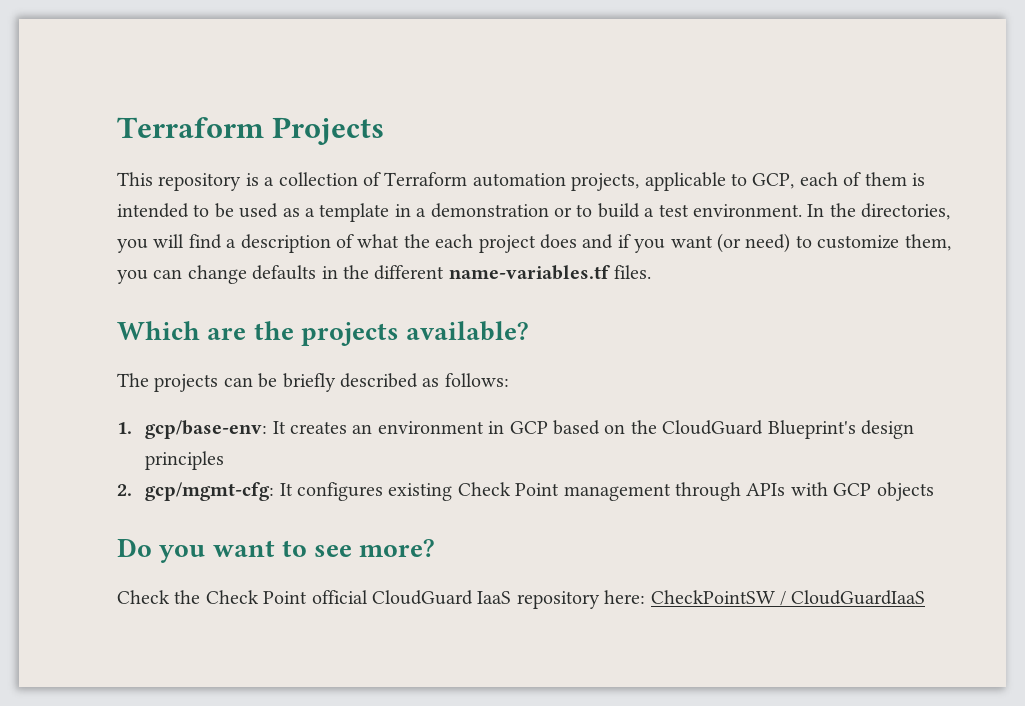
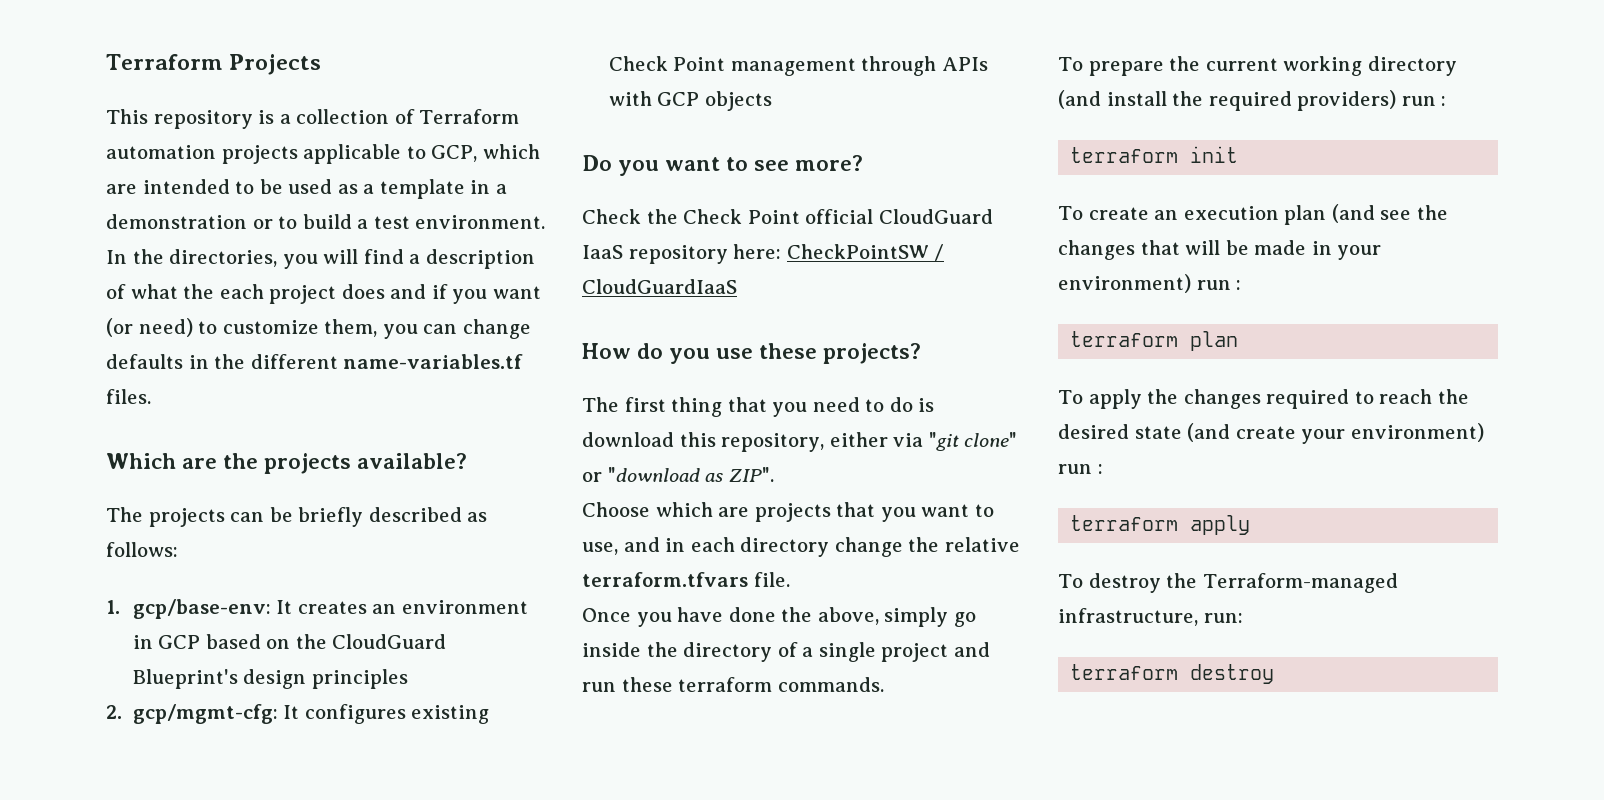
- This repository is a collection of Terraform automation projects, applicable to GCP, each of them is intended to be used as a template in a demonstration or to build a test environment.
+ This repository is a collection of Terraform automation projects applicable to GCP, which are intended to be used as a template in a demonstration or to build a test environment.
+ How do you use these projects?
+ The first thing that you need to do is download this repository, either via "git clone" or "download as ZIP".
+ Choose which are projects that you want to use, and in each directory change the relative terraform.tfvars file.
+ Once you have done the above, simply go inside the directory of a single project and run these terraform commands.
+ To prepare the current working directory (and install the required providers) run :
+ terraform init
+ To create an execution plan (and see the changes that will be made in your environment) run :
+ terraform plan
+ To apply the changes required to reach the desired state (and create your environment) run :
+ terraform apply
+ To destroy the Terraform-managed infrastructure, run:
+ terraform destroy

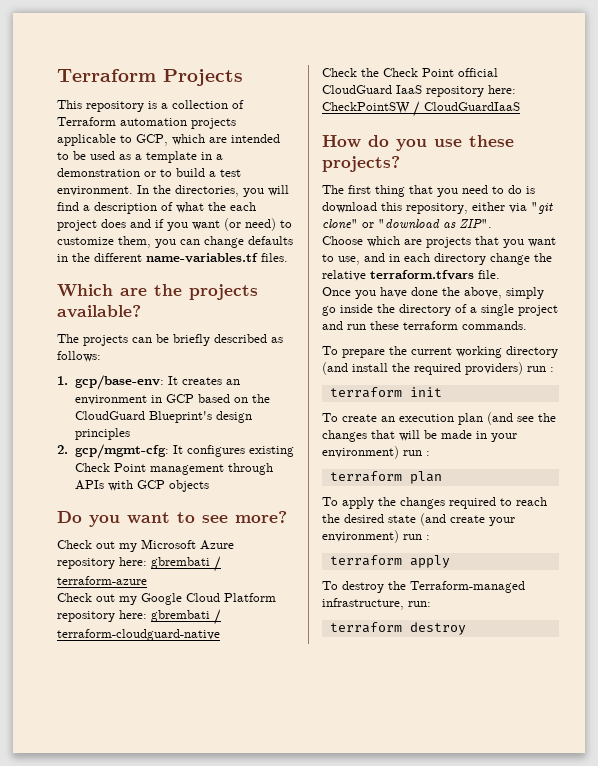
+ Check out my Microsoft Azure repository here: gbrembati / terraform-azure
+ Check out my Google Cloud Platform repository here: gbrembati / terraform-cloudguard-native

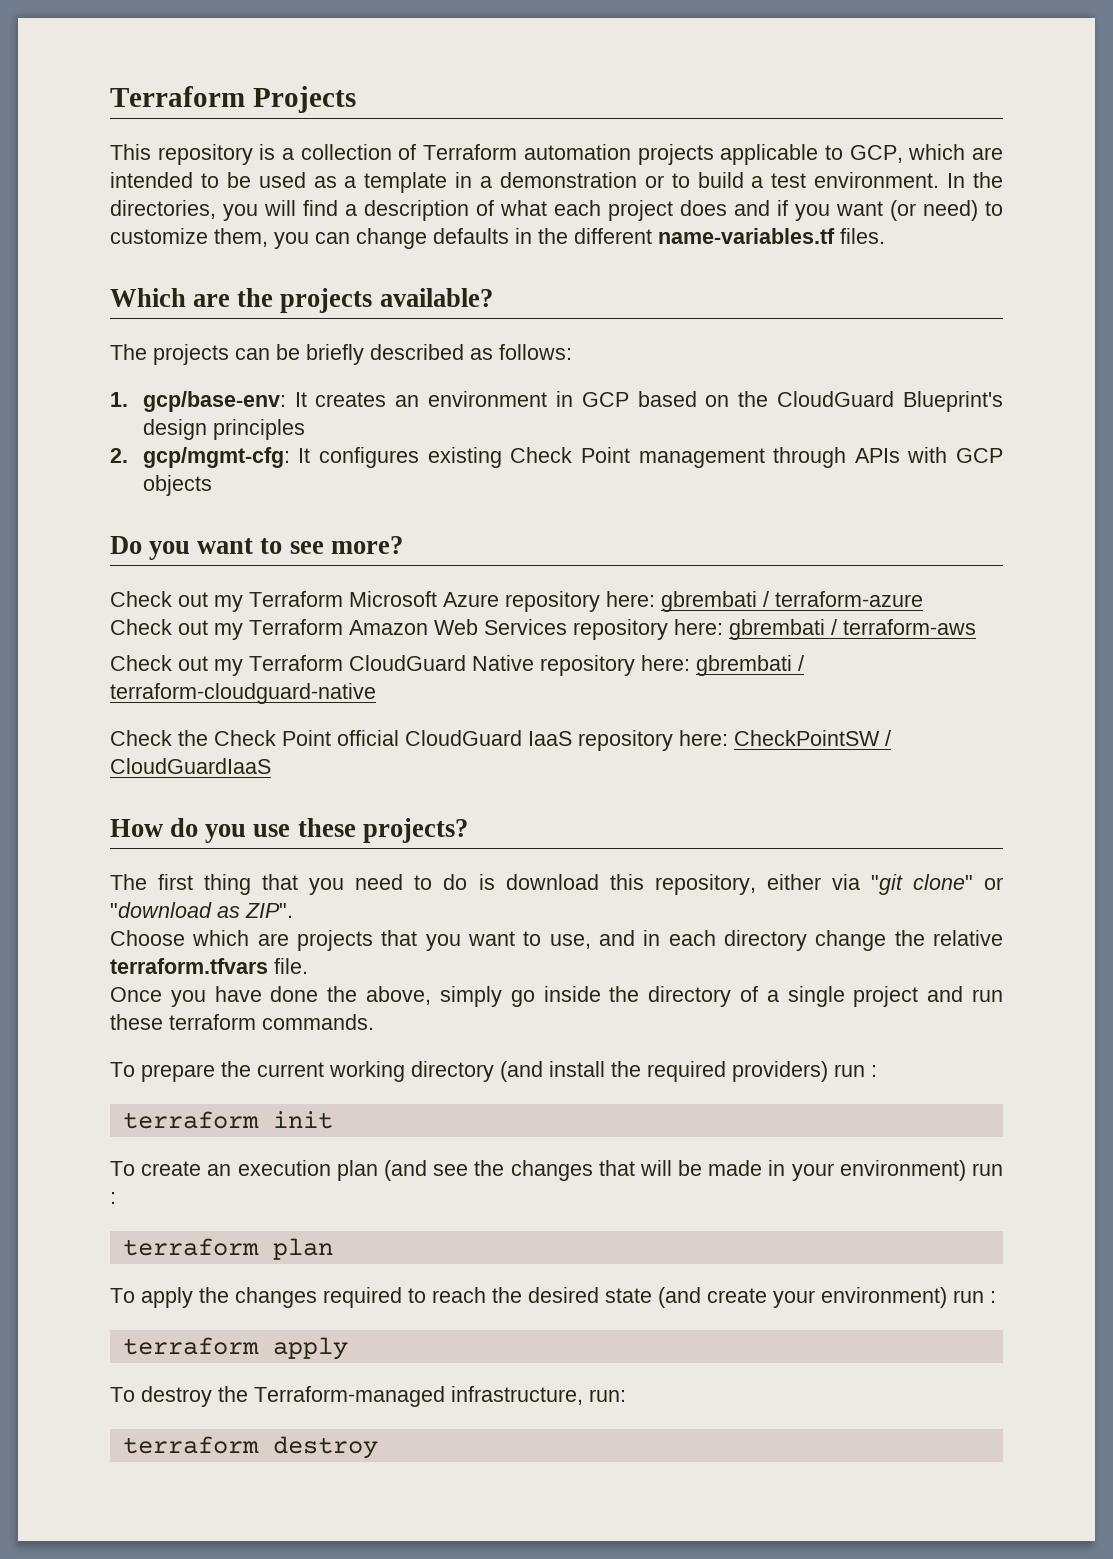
- In the directories, you will find a description of what the each project does and if you want (or need) to customize them, you can change defaults in the different name-variables.tf files.
+ In the directories, you will find a description of what each project does and if you want (or need) to customize them, you can change defaults in the different name-variables.tf files.
- Check out my Microsoft Azure repository here: gbrembati / terraform-azure
+ Check out my Terraform Microsoft Azure repository here: gbrembati / terraform-azure
- Check out my Google Cloud Platform repository here: gbrembati / terraform-cloudguard-native
+ Check out my Terraform Amazon Web Services repository here: gbrembati / terraform-aws
+ Check out my Terraform CloudGuard Native repository here: gbrembati / terraform-cloudguard-native

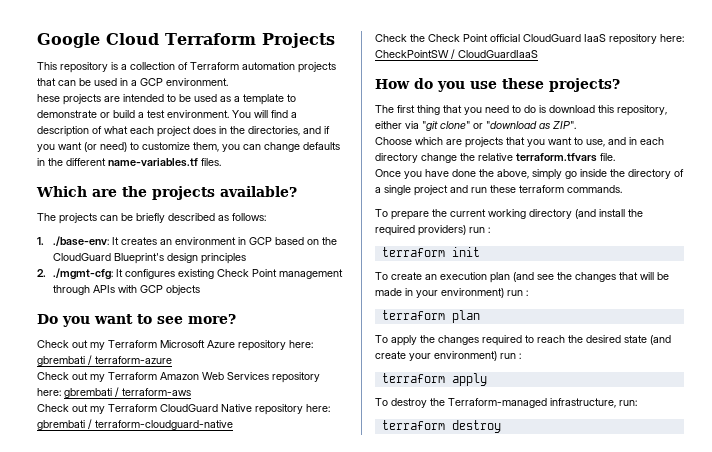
- Terraform Projects
+ Google Cloud Terraform Projects
- This repository is a collection of Terraform automation projects applicable to GCP, which are intended to be used as a template in a demonstration or to build a test environment. In the directories, you will find a description of what each project does and if you want (or need) to customize them, you can change defaults in the different name-variables.tf files.
+ This repository is a collection of Terraform automation projects that can be used in a GCP environment.
+ hese projects are intended to be used as a template to demonstrate or build a test environment. You will find a description of what each project does in the directories, and if you want (or need) to customize them, you can change defaults in the different name-variables.tf files.
- 1. gcp/base-env: It creates an environment in GCP based on the CloudGuard Blueprint's design principles
+ 1. ./base-env: It creates an environment in GCP based on the CloudGuard Blueprint's design principles
- 2. gcp/mgmt-cfg: It configures existing Check Point management through APIs with GCP objects
+ 2. ./mgmt-cfg: It configures existing Check Point management through APIs with GCP objects

